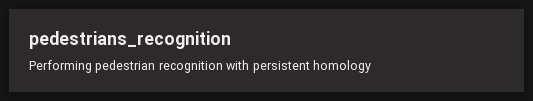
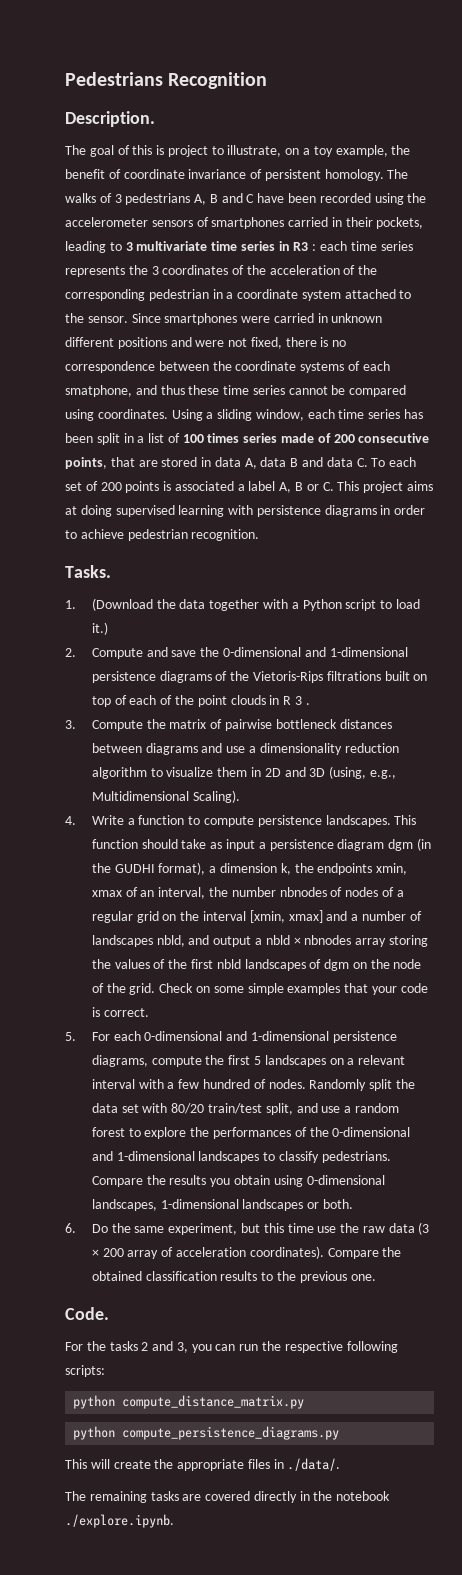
- pedestrians_recognition
- Performing pedestrian recognition with persistent homology
+ Pedestrians Recognition
+ Description.
+ The goal of this is project to illustrate, on a toy example, the benefit of coordinate invariance of persistent homology. The walks of 3 pedestrians A, B and C have been recorded using the accelerometer sensors of smartphones carried in their pockets, leading to 3 multivariate time series in R3 : each time series represents the 3 coordinates of the acceleration of the corresponding pedestrian in a coordinate system attached to the sensor. Since smartphones were carried in unknown different positions and were not fixed, there is no correspondence between the coordinate systems of each smatphone, and thus these time series cannot be compared using coordinates. Using a sliding window, each time series has been split in a list of 100 times series made of 200 consecutive points, that are stored in data A, data B and data C. To each set of 200 points is associated a label A, B or C. This project aims at doing supervised learning with persistence diagrams in order to achieve pedestrian recognition.
+ Tasks.
+ 1. (Download the data together with a Python script to load it.)
+ 2. Compute and save the 0-dimensional and 1-dimensional persistence diagrams of the Vietoris-Rips filtrations built on top of each of the point clouds in R 3 .
+ 3. Compute the matrix of pairwise bottleneck distances between diagrams and use a dimensionality reduction algorithm to visualize them in 2D and 3D (using, e.g., Multidimensional Scaling).
+ 4. Write a function to compute persistence landscapes. This function should take as input a persistence diagram dgm (in the GUDHI format), a dimension k, the endpoints xmin, xmax of an interval, the number nbnodes of nodes of a regular grid on the interval [xmin, xmax] and a number of landscapes nbld, and output a nbld × nbnodes array storing the values of the first nbld landscapes of dgm on the node of the grid. Check on some simple examples that your code is correct.
+ 5. For each 0-dimensional and 1-dimensional persistence diagrams, compute the first 5 landscapes on a relevant interval with a few hundred of nodes. Randomly split the data set with 80/20 train/test split, and use a random forest to explore the performances of the 0-dimensional and 1-dimensional landscapes to classify pedestrians. Compare the results you obtain using 0-dimensional landscapes, 1-dimensional landscapes or both.
+ 6. Do the same experiment, but this time use the raw data (3 × 200 array of acceleration coordinates). Compare the obtained classification results to the previous one.
+ Code.
+ For the tasks 2 and 3, you can run the respective following scripts:
+ python compute_distance_matrix.py
+ python compute_persistence_diagrams.py
+ This will create the appropriate files in ./data/.
+ The remaining tasks are covered directly in the notebook ./explore.ipynb.

